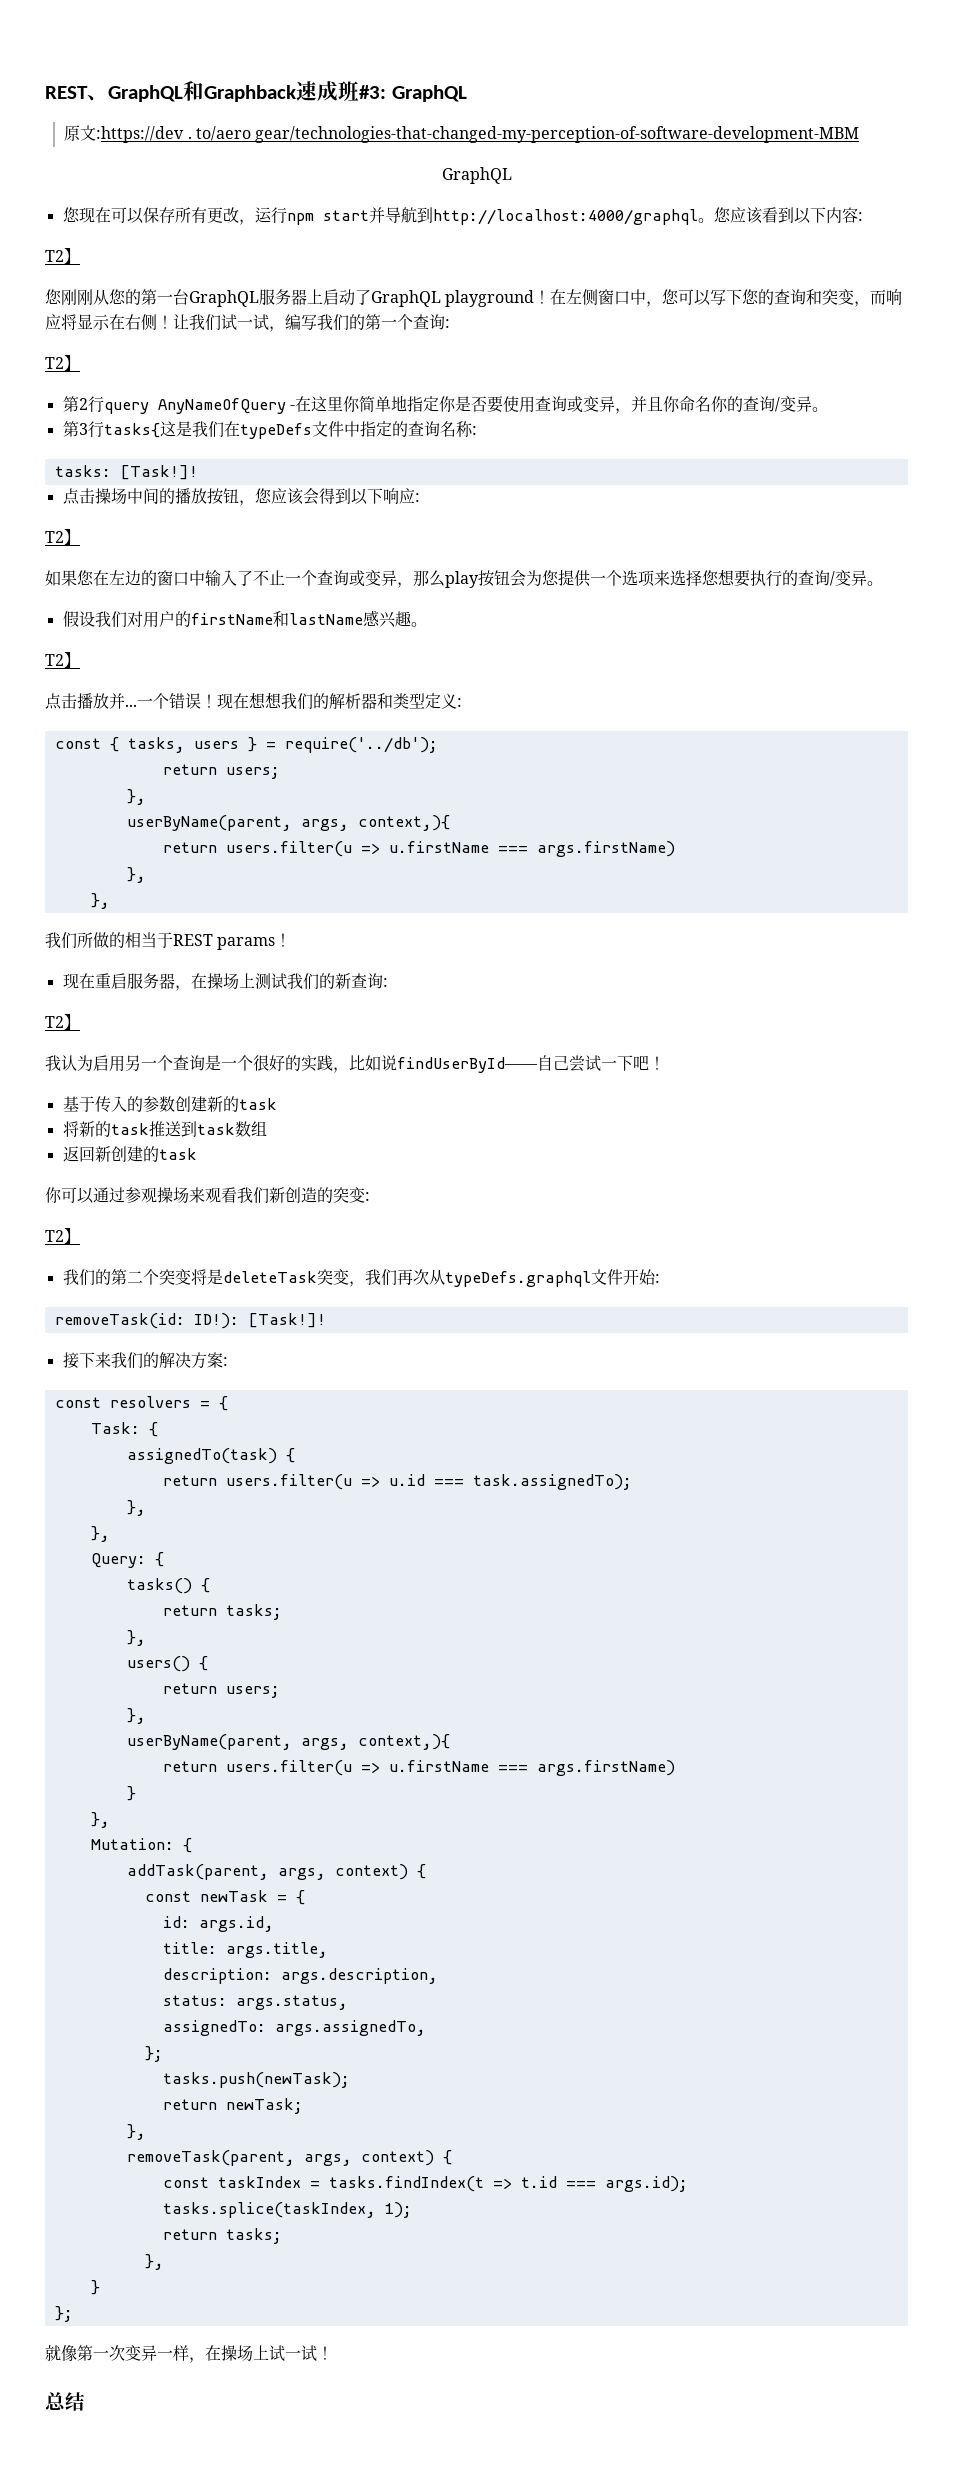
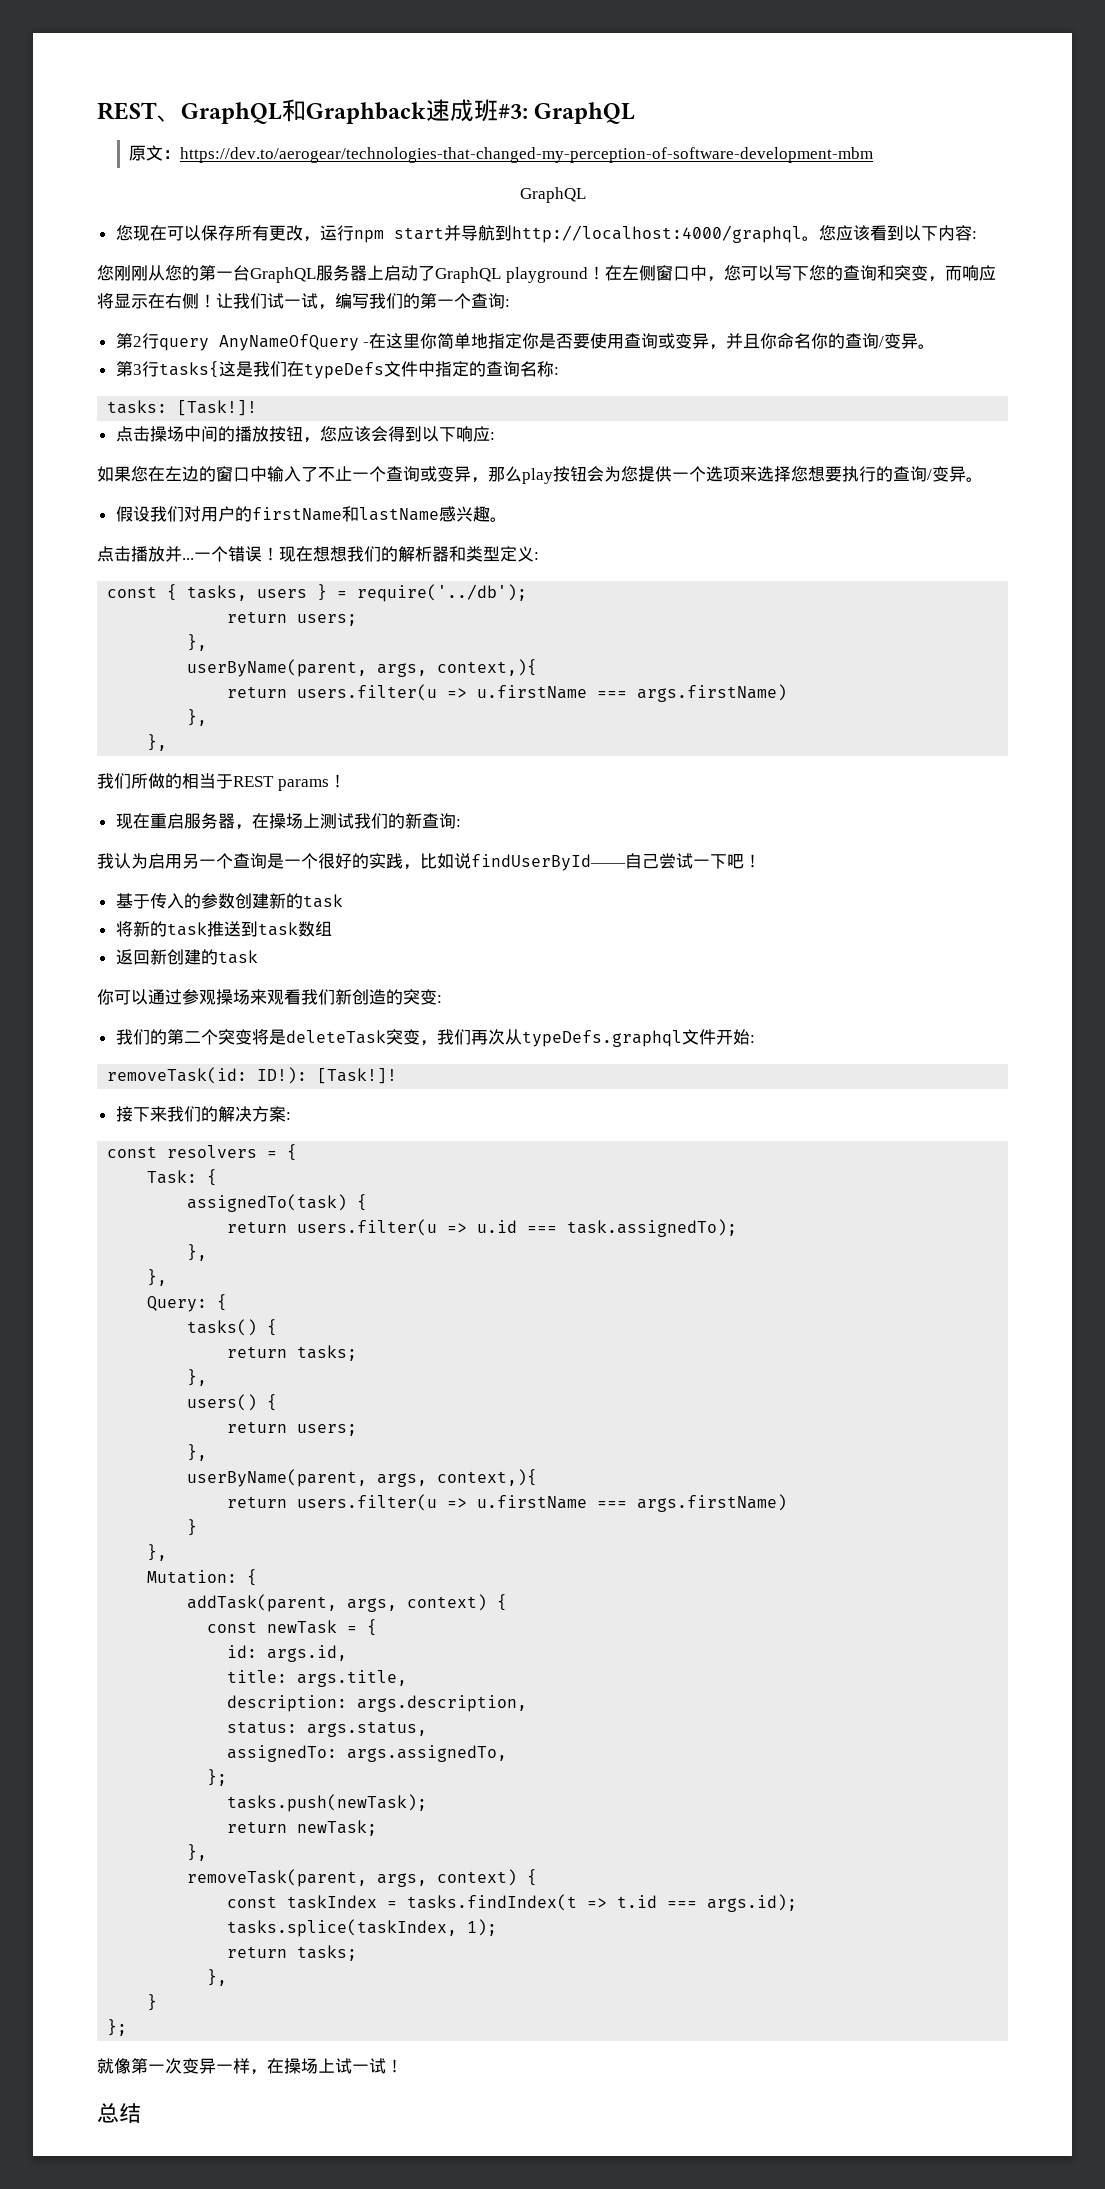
- 原文:https://dev . to/aero gear/technologies-that-changed-my-perception-of-software-development-MBM
+ 原文：https://dev.to/aerogear/technologies-that-changed-my-perception-of-software-development-mbm
  您应该看到以下内容:
- T2】
  让我们试一试，编写我们的第一个查询:
- T2】
  点击操场中间的播放按钮，您应该会得到以下响应:
- T2】
  假设我们对用户的firstName和lastName感兴趣。
- T2】
  现在重启服务器，在操场上测试我们的新查询:
- T2】
  你可以通过参观操场来观看我们新创造的突变:
- T2】

